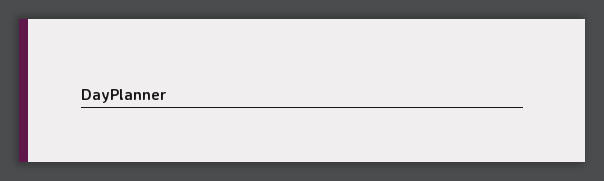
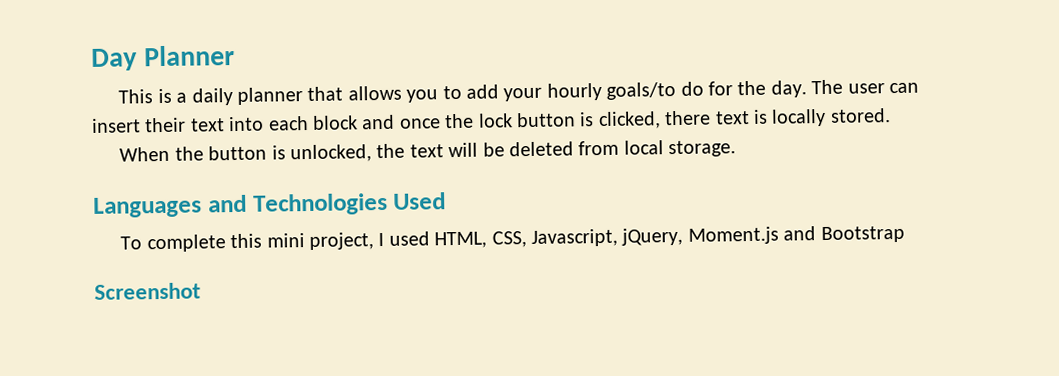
- DayPlanner
+ Day Planner
+ This is a daily planner that allows you to add your hourly goals/to do for the day. The user can insert their text into each block and once the lock button is clicked, there text is locally stored.
+ When the button is unlocked, the text will be deleted from local storage.
+ Languages and Technologies Used
+ To complete this mini project, I used HTML, CSS, Javascript, jQuery, Moment.js and Bootstrap
+ Screenshot

